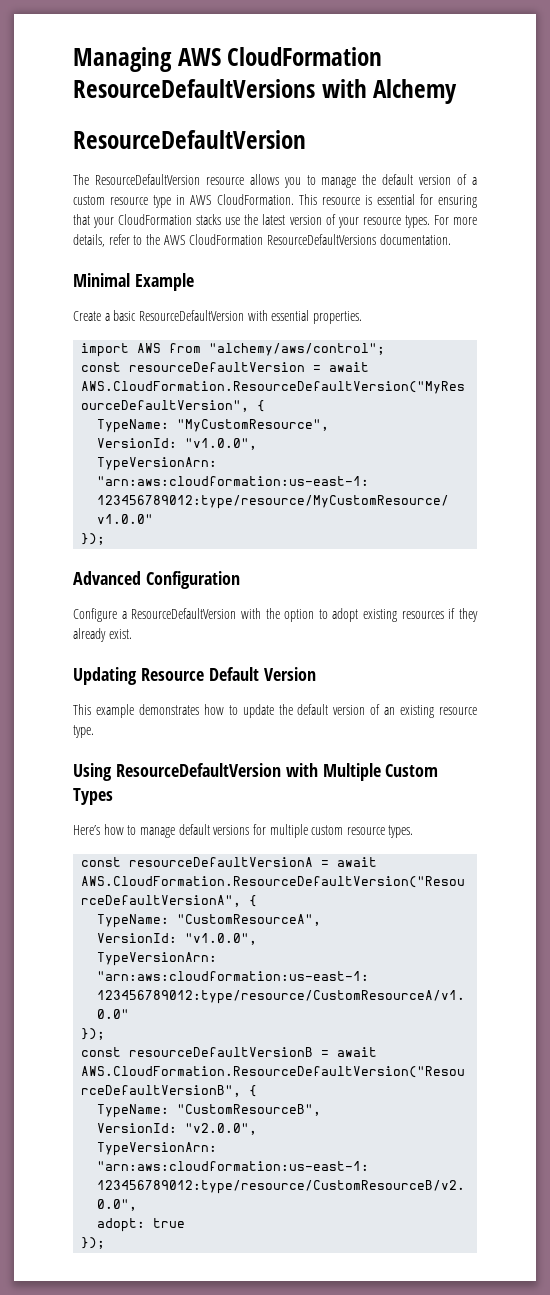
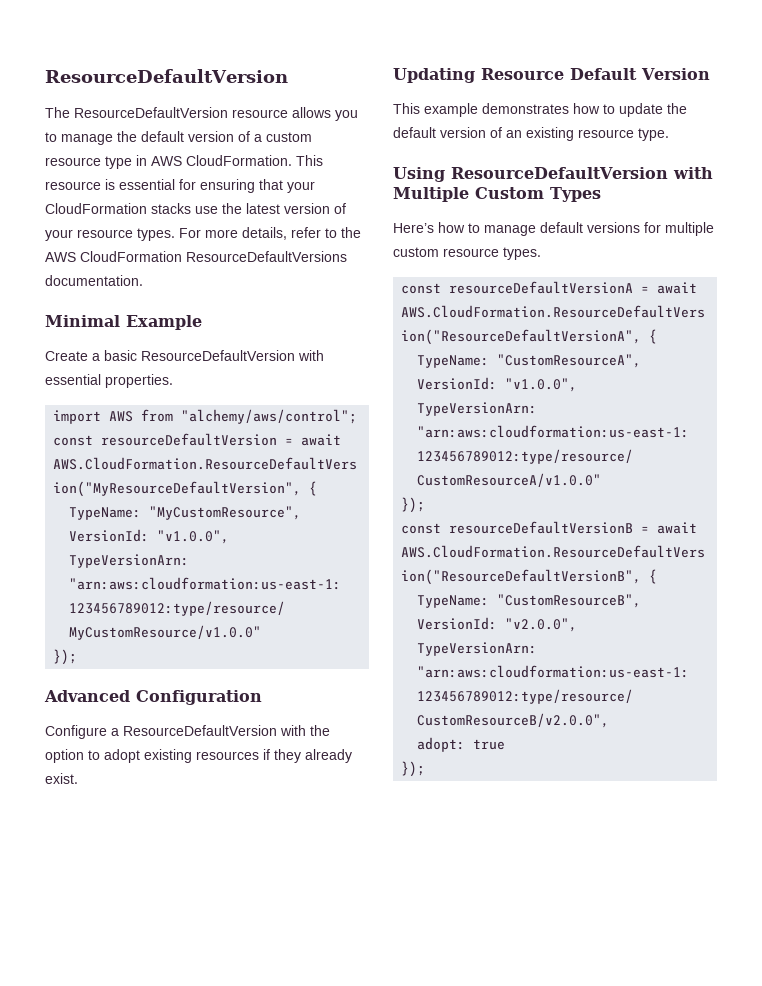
- Managing AWS CloudFormation ResourceDefaultVersions with Alchemy

